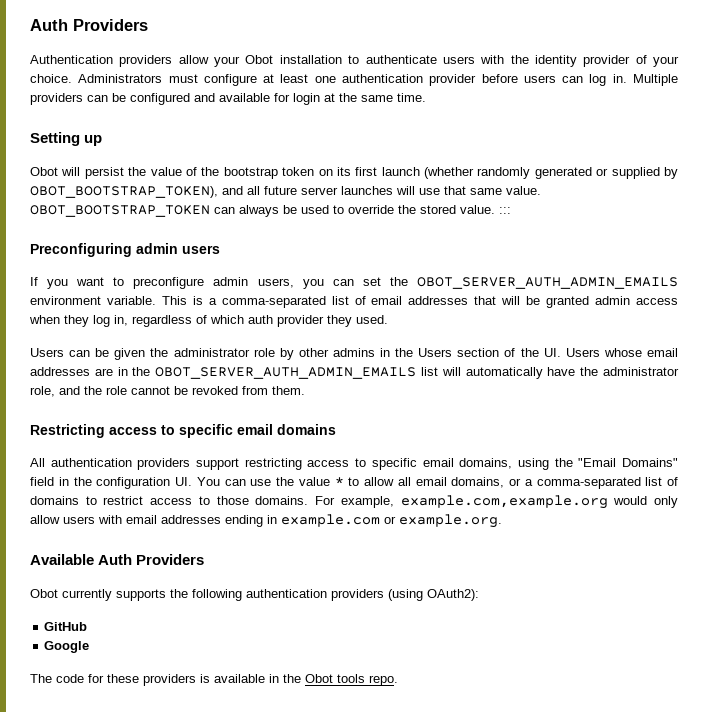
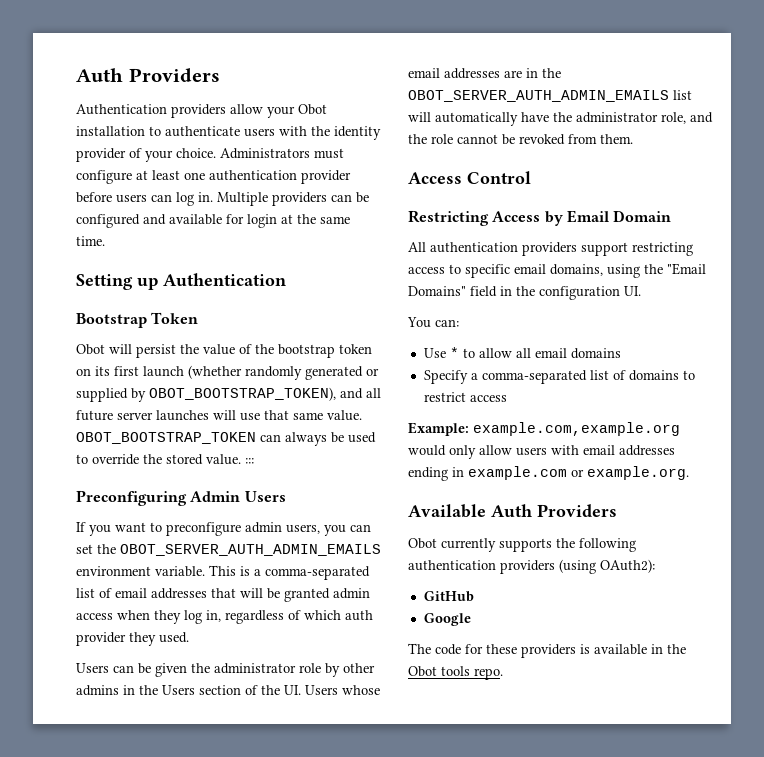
- Setting up
+ Setting up Authentication
+ Bootstrap Token
- Preconfiguring admin users
+ Preconfiguring Admin Users
+ Access Control
- Restricting access to specific email domains
+ Restricting Access by Email Domain
- All authentication providers support restricting access to specific email domains, using the "Email Domains" field in the configuration UI. You can use the value * to allow all email domains, or a comma-separated list of domains to restrict access to those domains. For example, example.com,example.org would only allow users with email addresses ending in example.com or example.org.
+ All authentication providers support restricting access to specific email domains, using the "Email Domains" field in the configuration UI.
+ You can:
+ Use * to allow all email domains
+ Specify a comma-separated list of domains to restrict access
+ Example: example.com,example.org would only allow users with email addresses ending in example.com or example.org.

